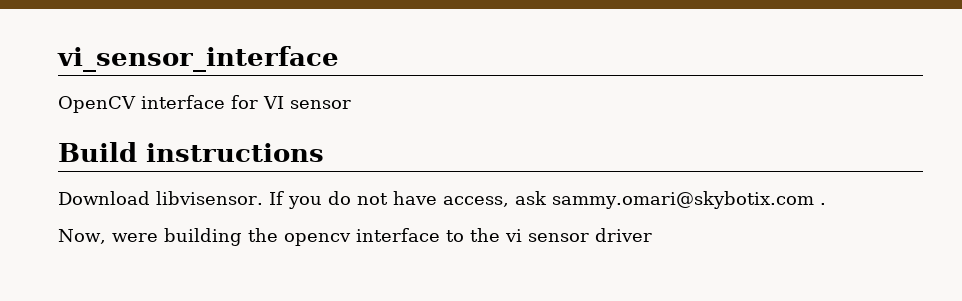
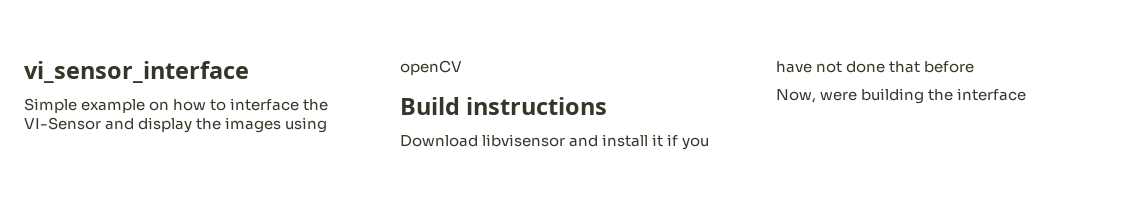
- OpenCV interface for VI sensor
+ Simple example on how to interface the VI-Sensor and display the images using openCV
  Build instructions
- Download libvisensor. If you do not have access, ask sammy.omari@skybotix.com .
- Now, were building the opencv interface to the vi sensor driver
+ Download libvisensor and install it if you have not done that before
+ Now, were building the interface

